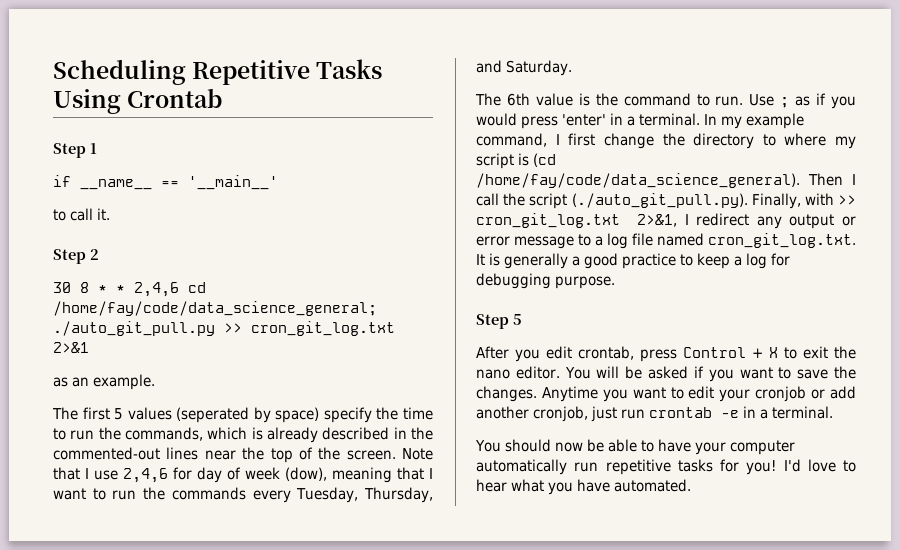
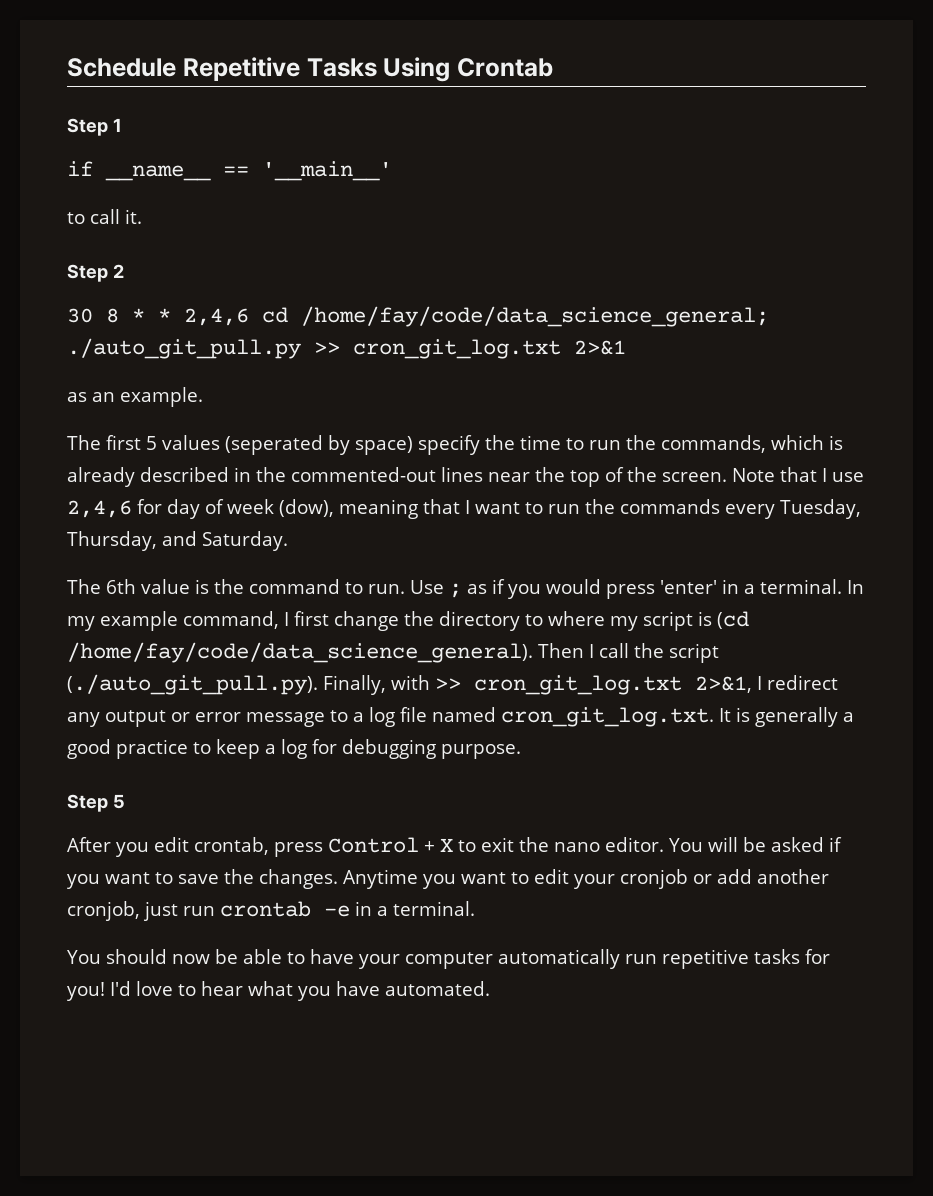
- Scheduling Repetitive Tasks Using Crontab
+ Schedule Repetitive Tasks Using Crontab

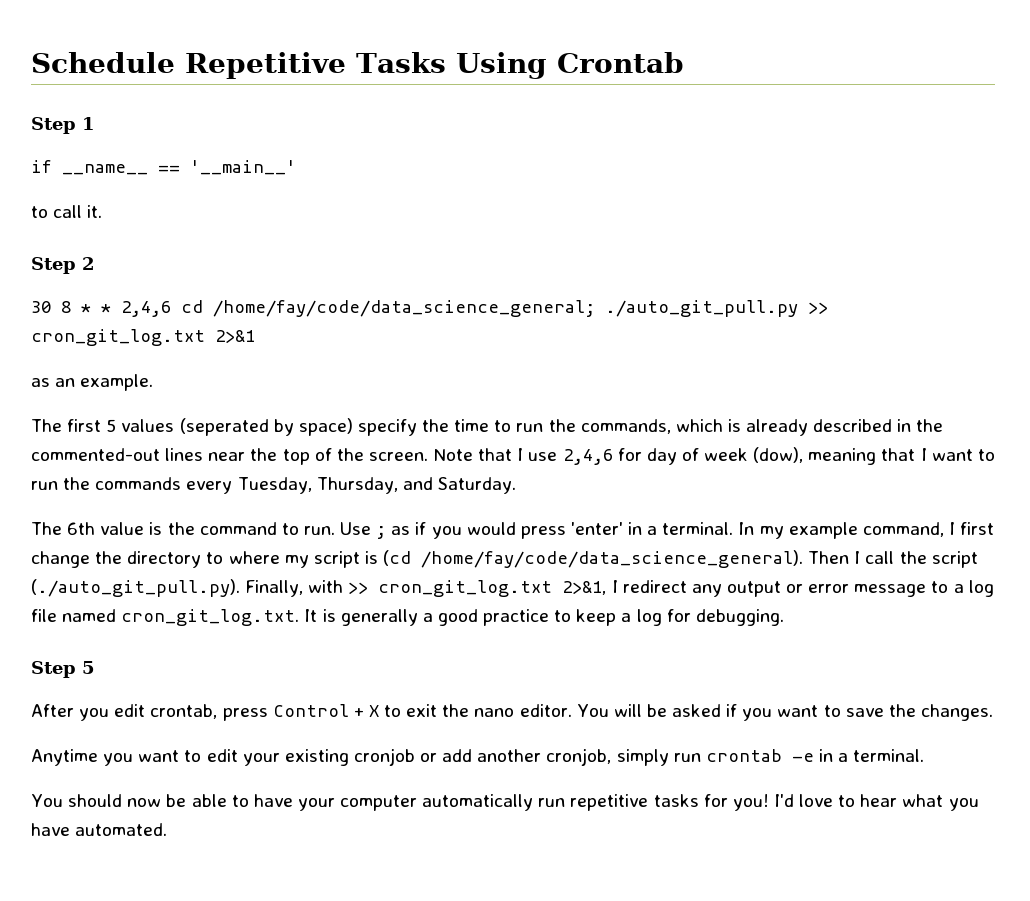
- Then I call the script (./auto_git_pull.py). Finally, with >> cron_git_log.txt 2>&1, I redirect any output or error message to a log file named cron_git_log.txt. It is generally a good practice to keep a log for debugging purpose.
+ Then I call the script (./auto_git_pull.py). Finally, with >> cron_git_log.txt 2>&1, I redirect any output or error message to a log file named cron_git_log.txt. It is generally a good practice to keep a log for debugging.
- You will be asked if you want to save the changes. Anytime you want to edit your cronjob or add another cronjob, just run crontab -e in a terminal.
+ You will be asked if you want to save the changes.
+ Anytime you want to edit your existing cronjob or add another cronjob, simply run crontab -e in a terminal.

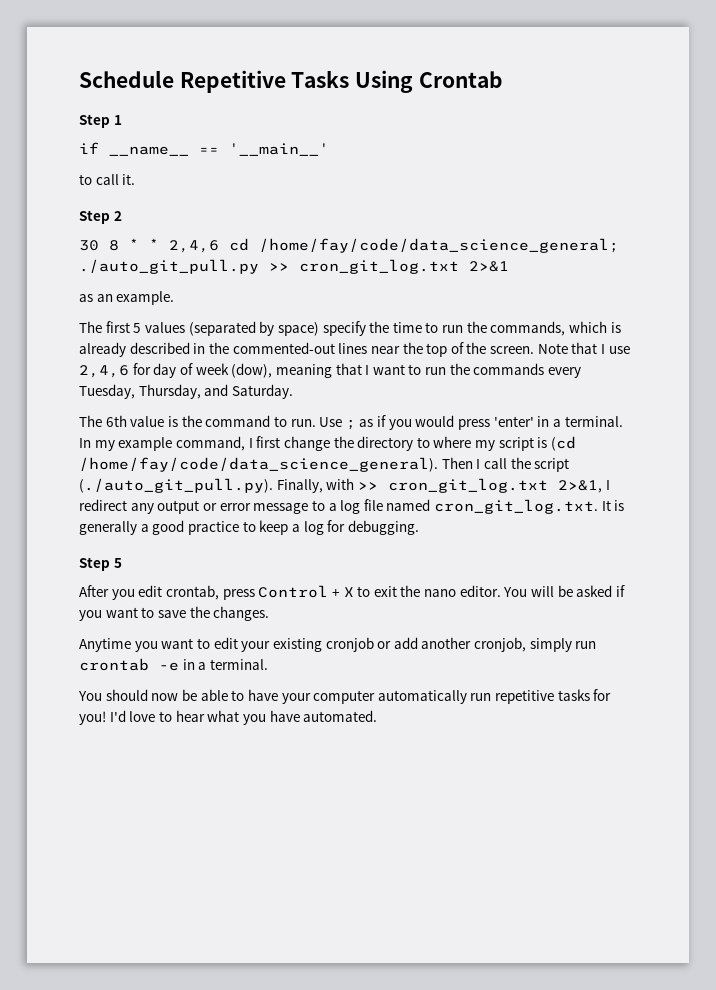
- The first 5 values (seperated by space) specify the time to run the commands, which is already described in the commented-out lines near the top of the screen.
+ The first 5 values (separated by space) specify the time to run the commands, which is already described in the commented-out lines near the top of the screen.

